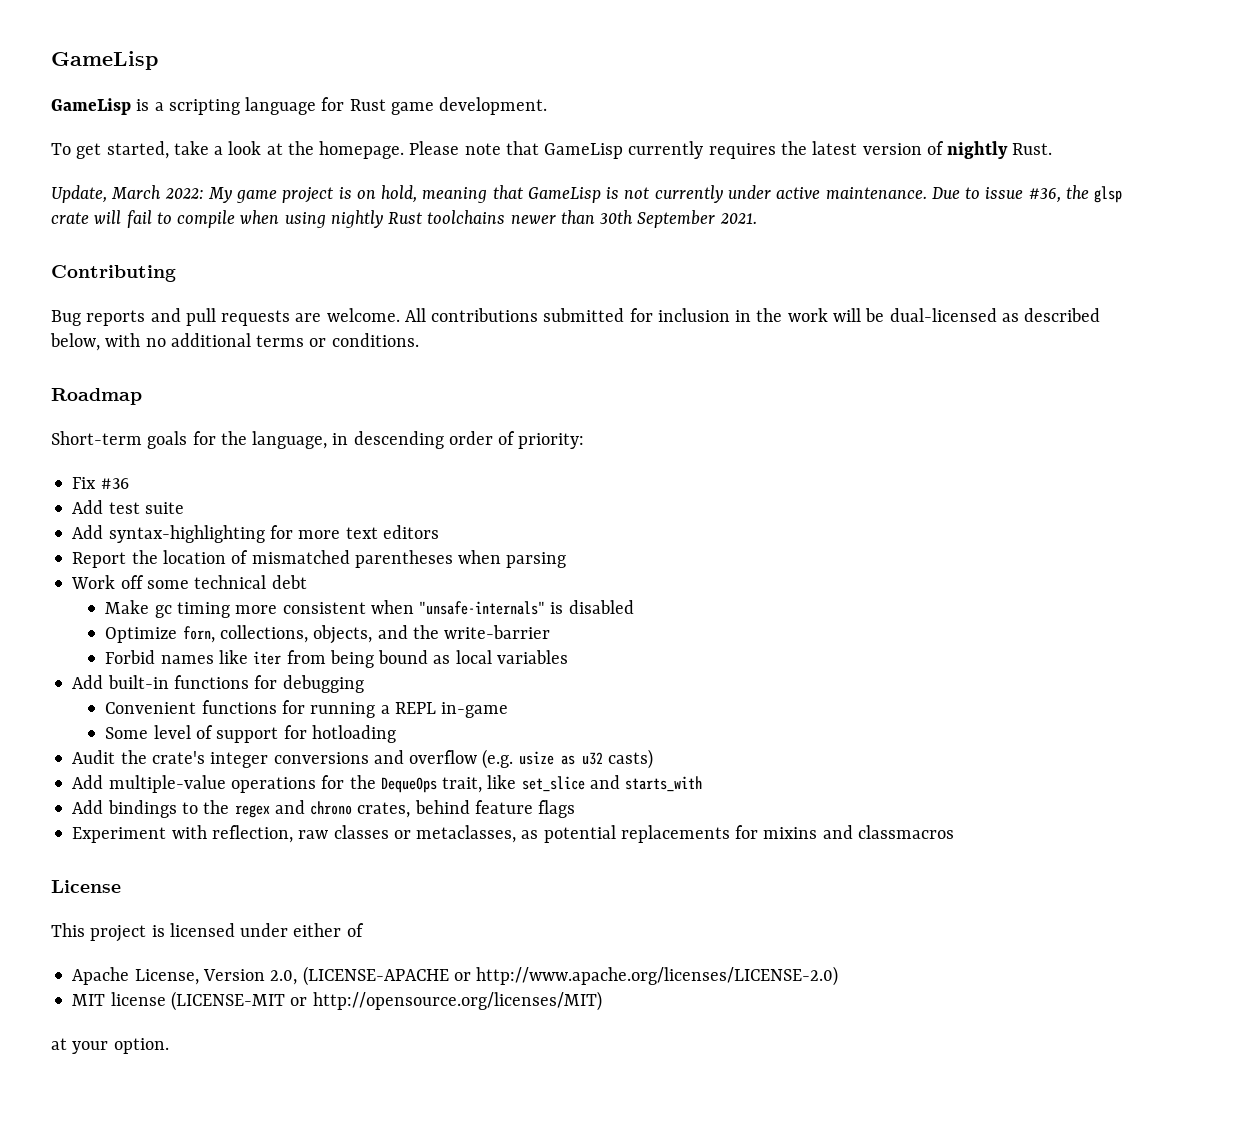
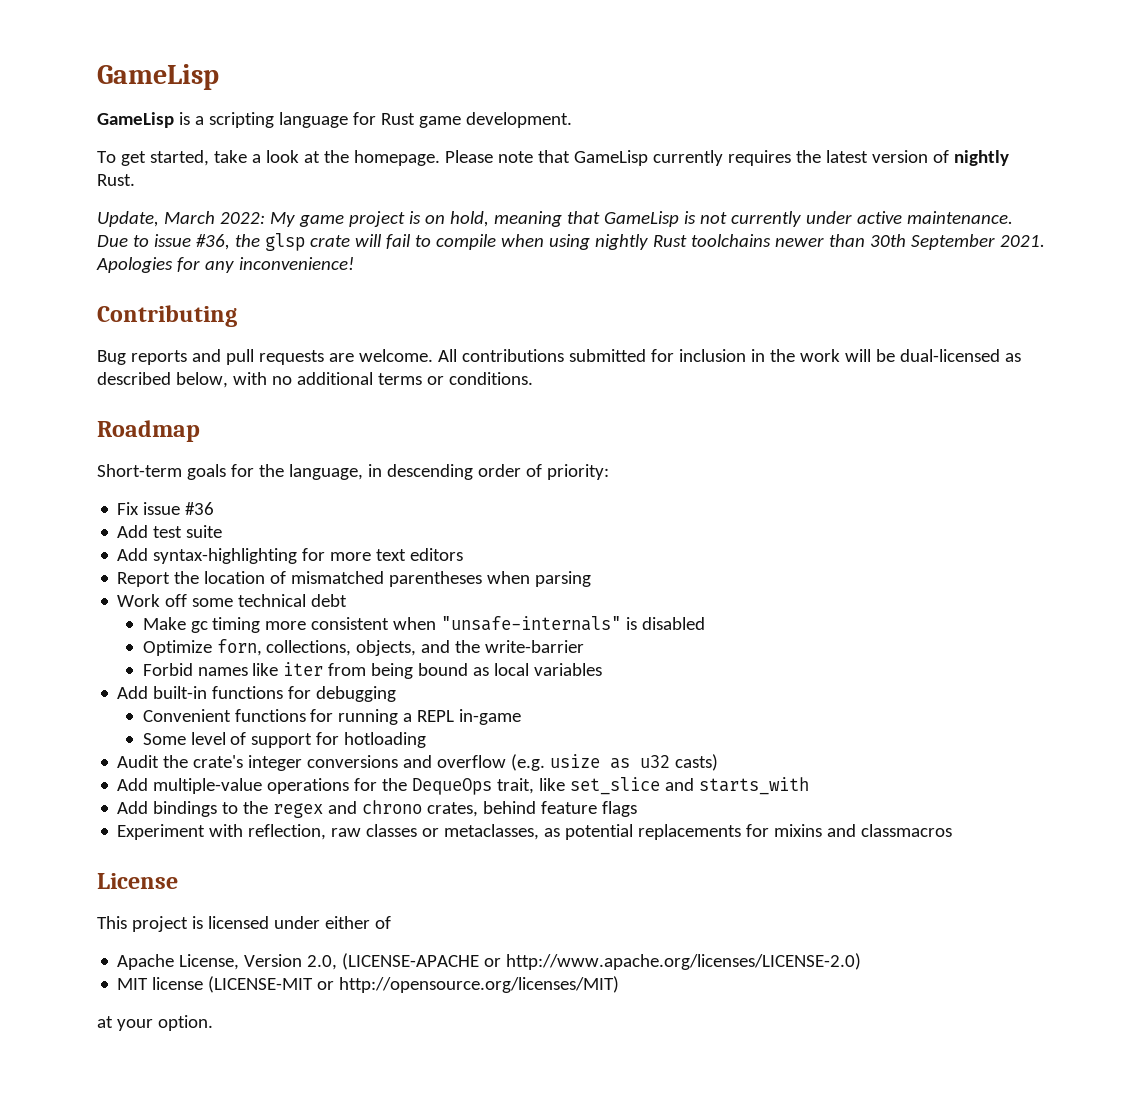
+ Apologies for any inconvenience!
- Fix #36
+ Fix issue #36

